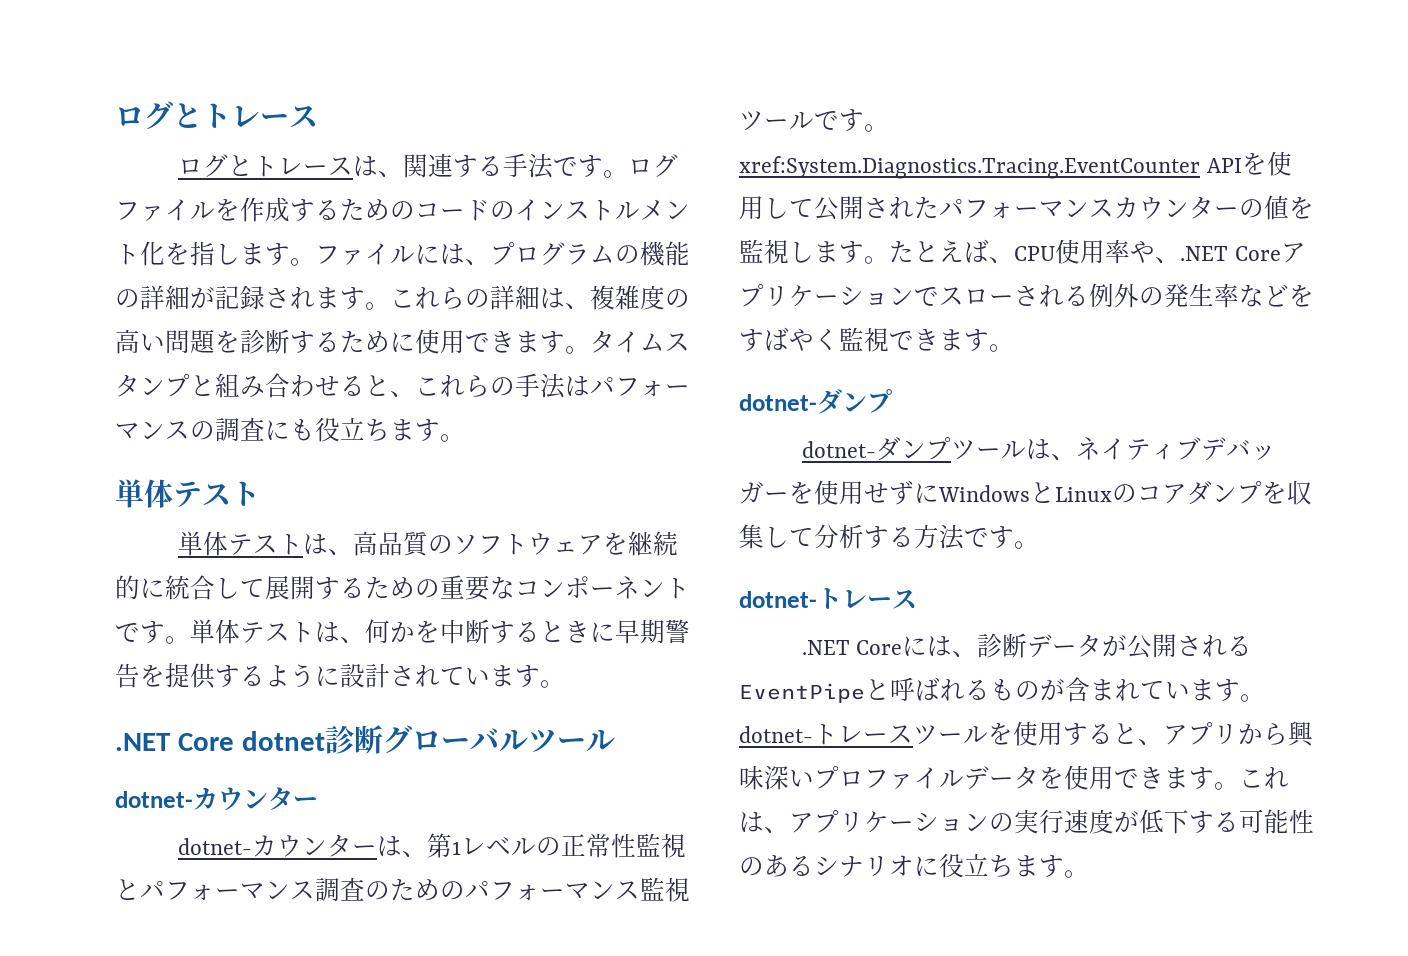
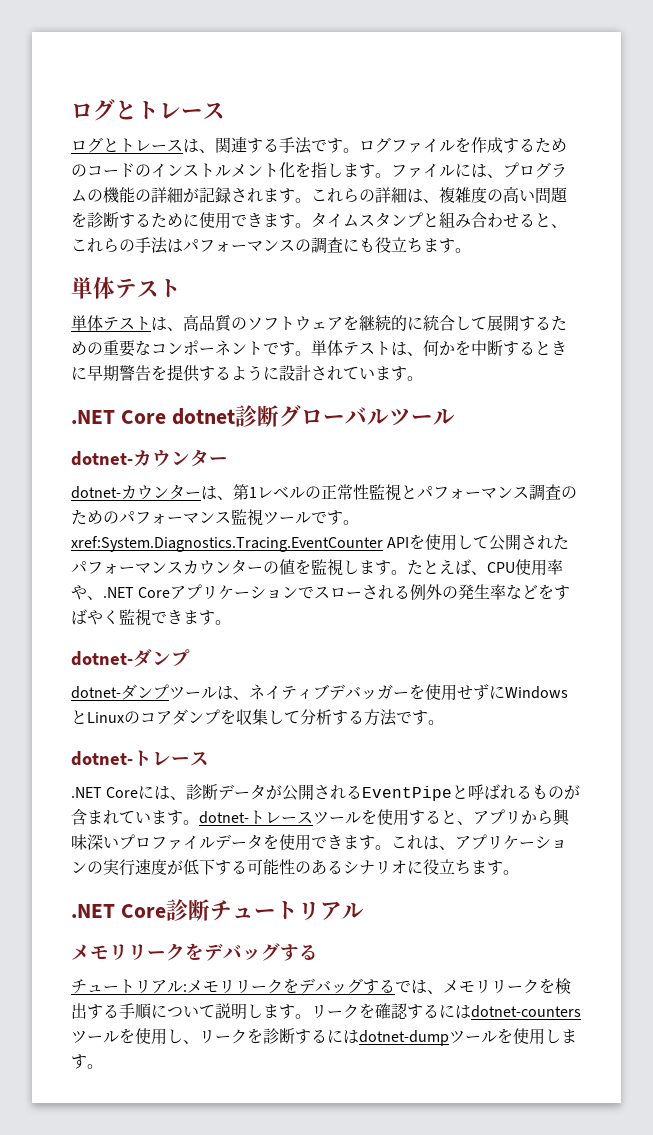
+ .NET Core診断チュートリアル
+ メモリリークをデバッグする
+ チュートリアル:メモリリークをデバッグするでは、メモリリークを検出する手順について説明します。リークを確認するにはdotnet-countersツールを使用し、リークを診断するにはdotnet-dumpツールを使用します。

